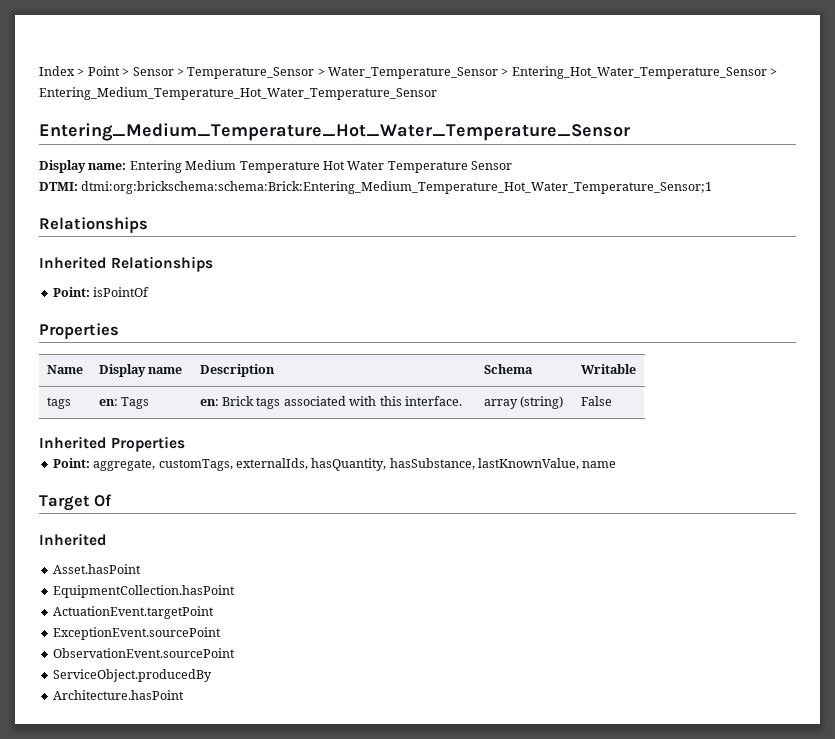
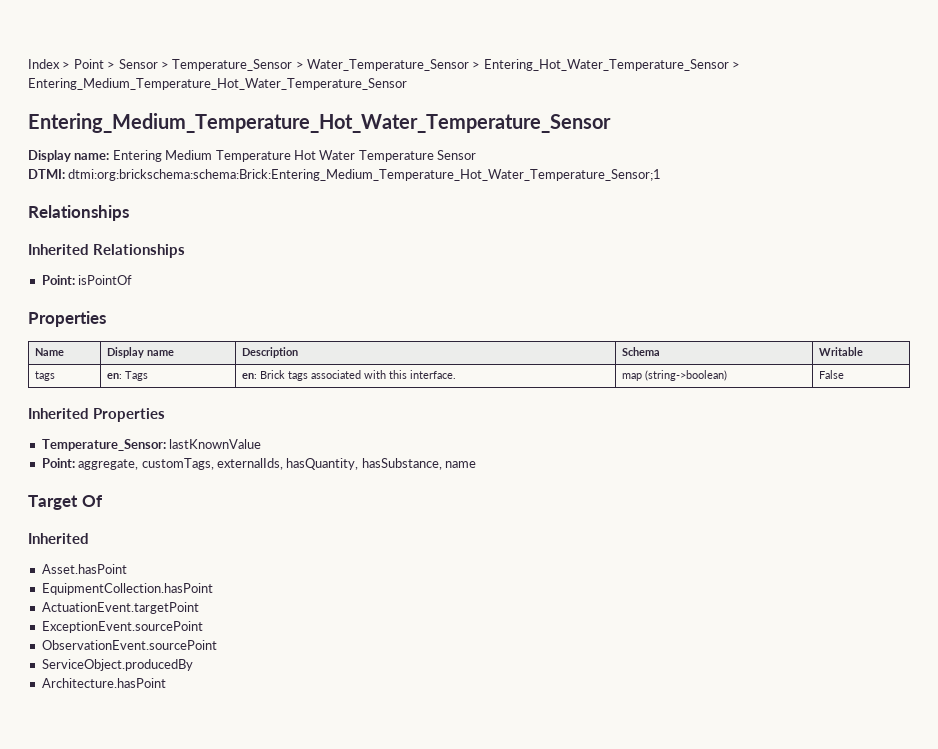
- tags | en: Tags | en: Brick tags associated with this interface. | array (string) | False
+ tags | en: Tags | en: Brick tags associated with this interface. | map (string->boolean) | False
+ Temperature_Sensor: lastKnownValue
- Point: aggregate, customTags, externalIds, hasQuantity, hasSubstance, lastKnownValue, name
+ Point: aggregate, customTags, externalIds, hasQuantity, hasSubstance, name

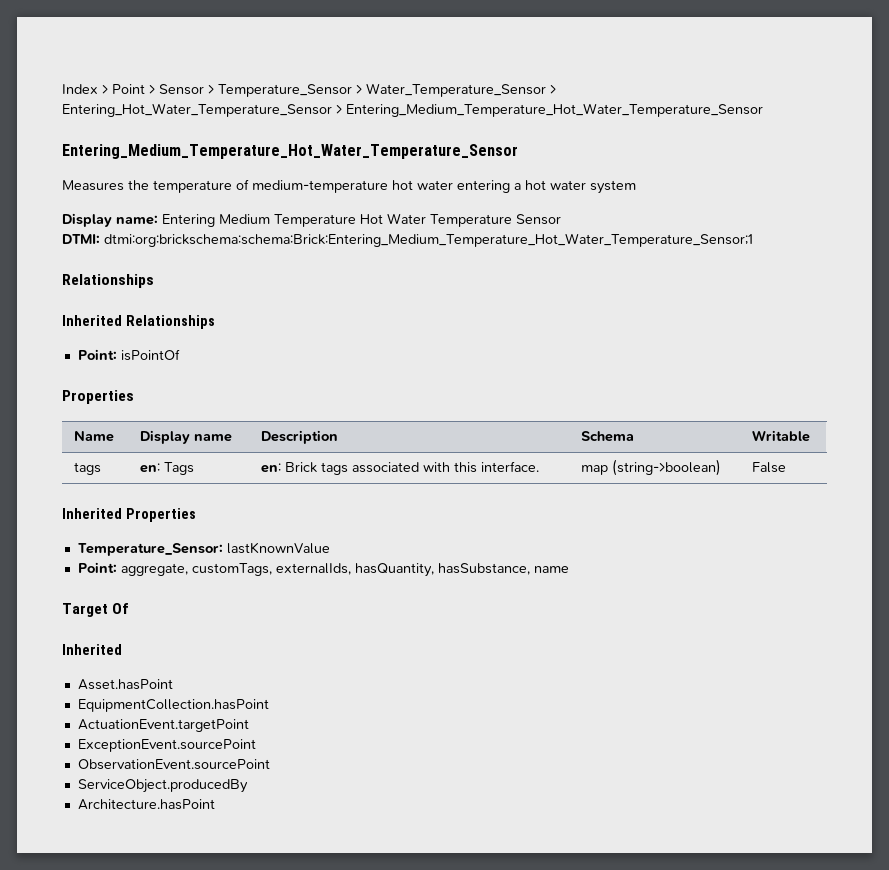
+ Measures the temperature of medium-temperature hot water entering a hot water system

